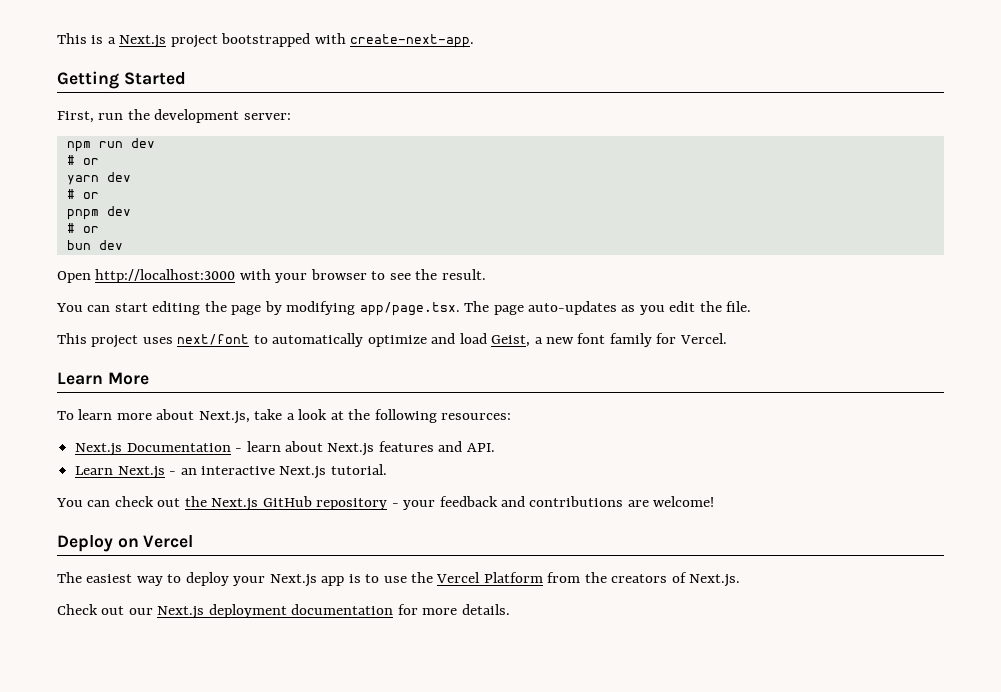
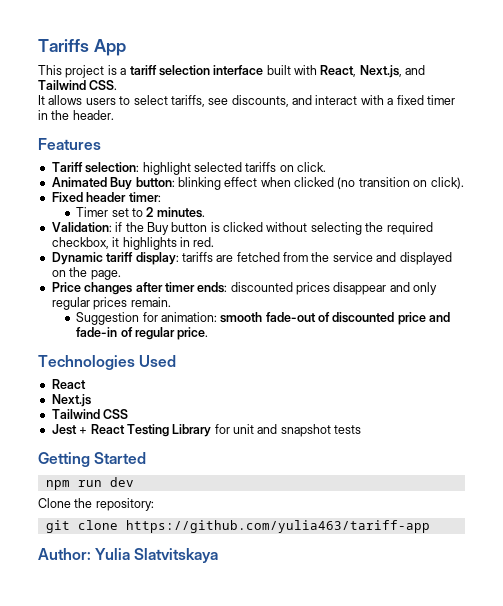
- This is a Next.js project bootstrapped with create-next-app.
+ Tariffs App
+ This project is a tariff selection interface built with React, Next.js, and Tailwind CSS.
+ It allows users to select tariffs, see discounts, and interact with a fixed timer in the header.
+ Features
+ Tariff selection: highlight selected tariffs on click.
+ Animated Buy button: blinking effect when clicked (no transition on click).
+ Fixed header timer:
+ Timer set to 2 minutes.
+ Validation: if the Buy button is clicked without selecting the required checkbox, it highlights in red.
+ Dynamic tariff display: tariffs are fetched from the service and displayed on the page.
+ Price changes after timer ends: discounted prices disappear and only regular prices remain.
+ Suggestion for animation: smooth fade-out of discounted price and fade-in of regular price.
+ Technologies Used
+ React
+ Next.js
+ Tailwind CSS
+ Jest + React Testing Library for unit and snapshot tests
  Getting Started
- First, run the development server:
  npm run dev
- # or
- yarn dev
- # or
- pnpm dev
- # or
- bun dev
- Open http://localhost:3000 with your browser to see the result.
- You can start editing the page by modifying app/page.tsx. The page auto-updates as you edit the file.
- This project uses next/font to automatically optimize and load Geist, a new font family for Vercel.
- Learn More
- To learn more about Next.js, take a look at the following resources:
- Next.js Documentation - learn about Next.js features and API.
- Learn Next.js - an interactive Next.js tutorial.
- You can check out the Next.js GitHub repository - your feedback and contributions are welcome!
- Deploy on Vercel
- The easiest way to deploy your Next.js app is to use the Vercel Platform from the creators of Next.js.
- Check out our Next.js deployment documentation for more details.
+ Clone the repository:
+ git clone https://github.com/yulia463/tariff-app
+ Author: Yulia Slatvitskaya

